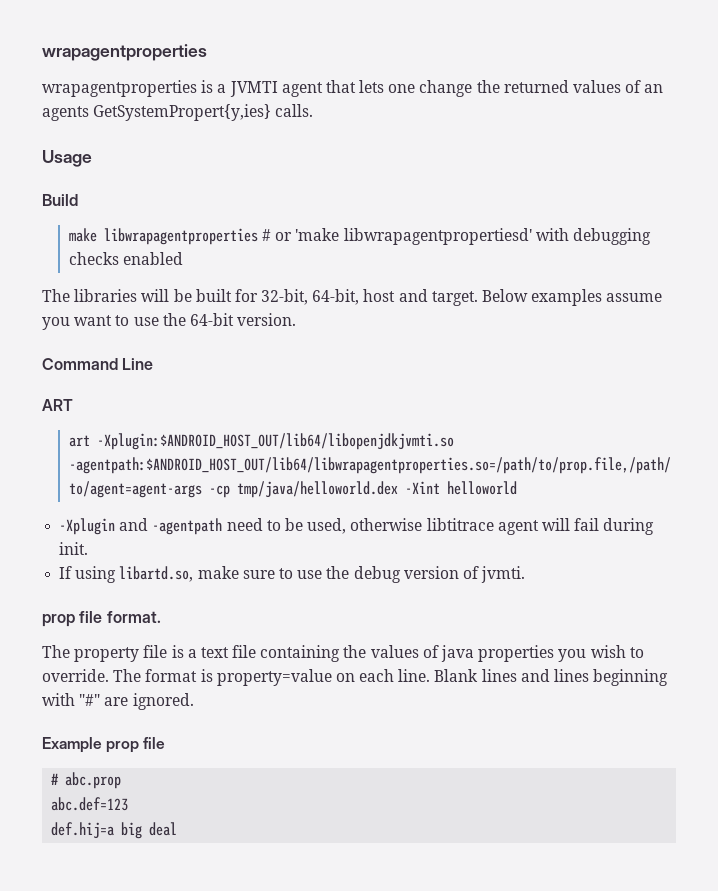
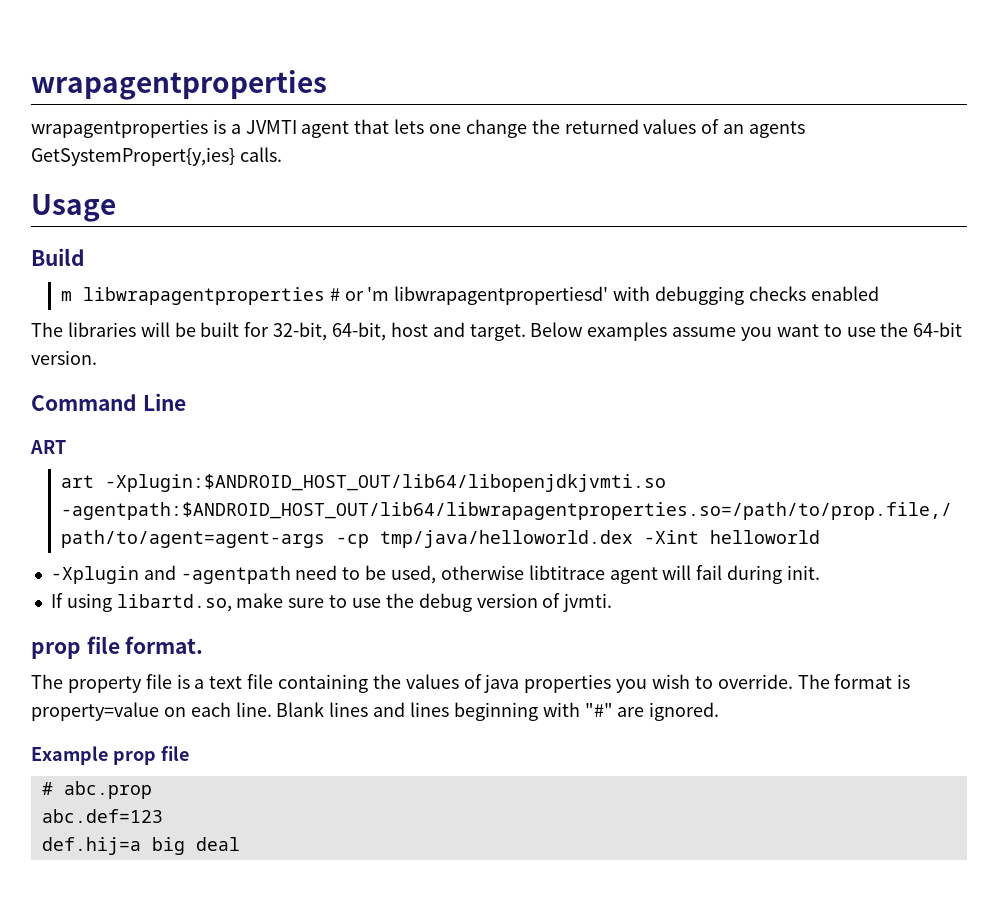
- make libwrapagentproperties # or 'make libwrapagentpropertiesd' with debugging checks enabled
+ m libwrapagentproperties # or 'm libwrapagentpropertiesd' with debugging checks enabled

